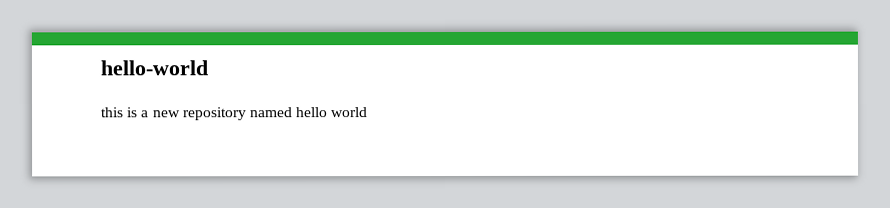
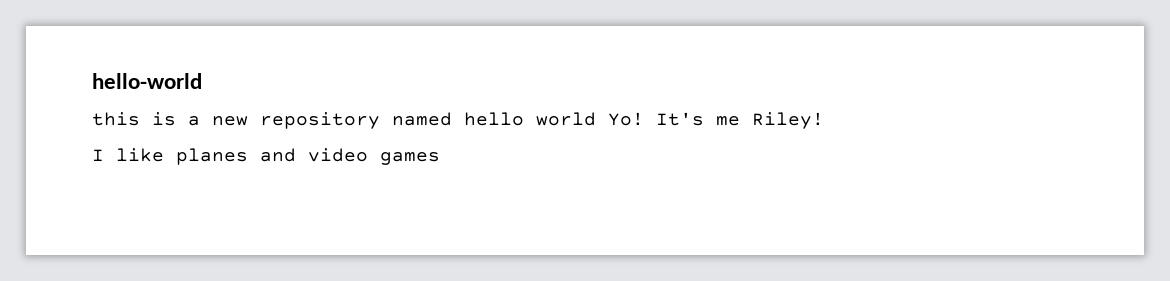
- this is a new repository named hello world
+ this is a new repository named hello world Yo! It's me Riley!
+ I like planes and video games

